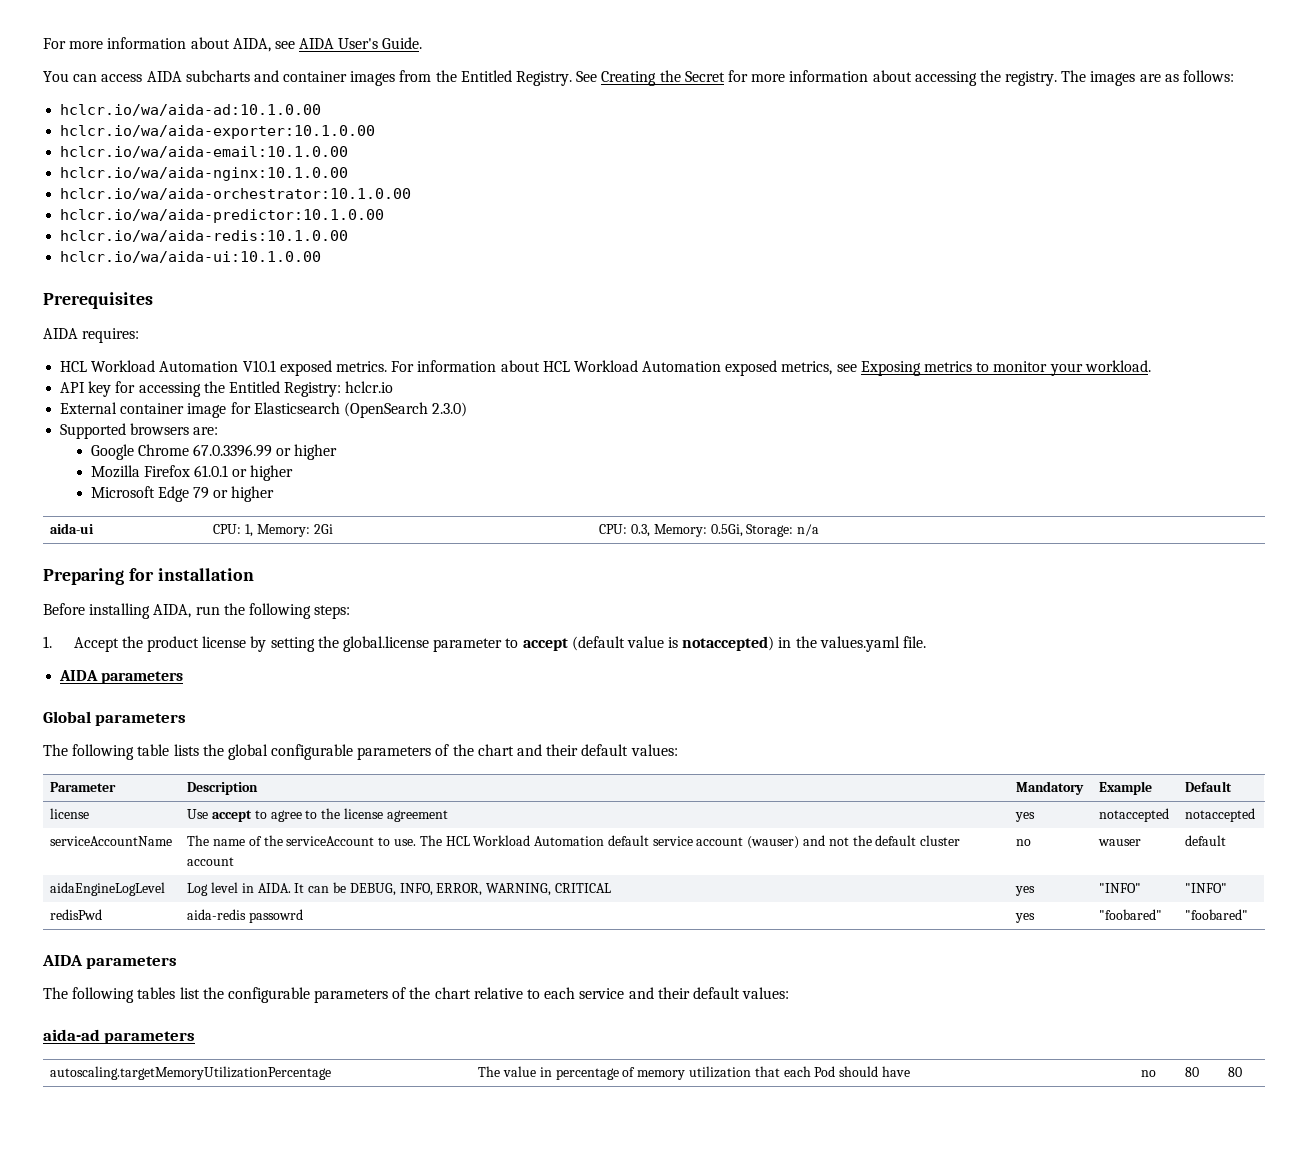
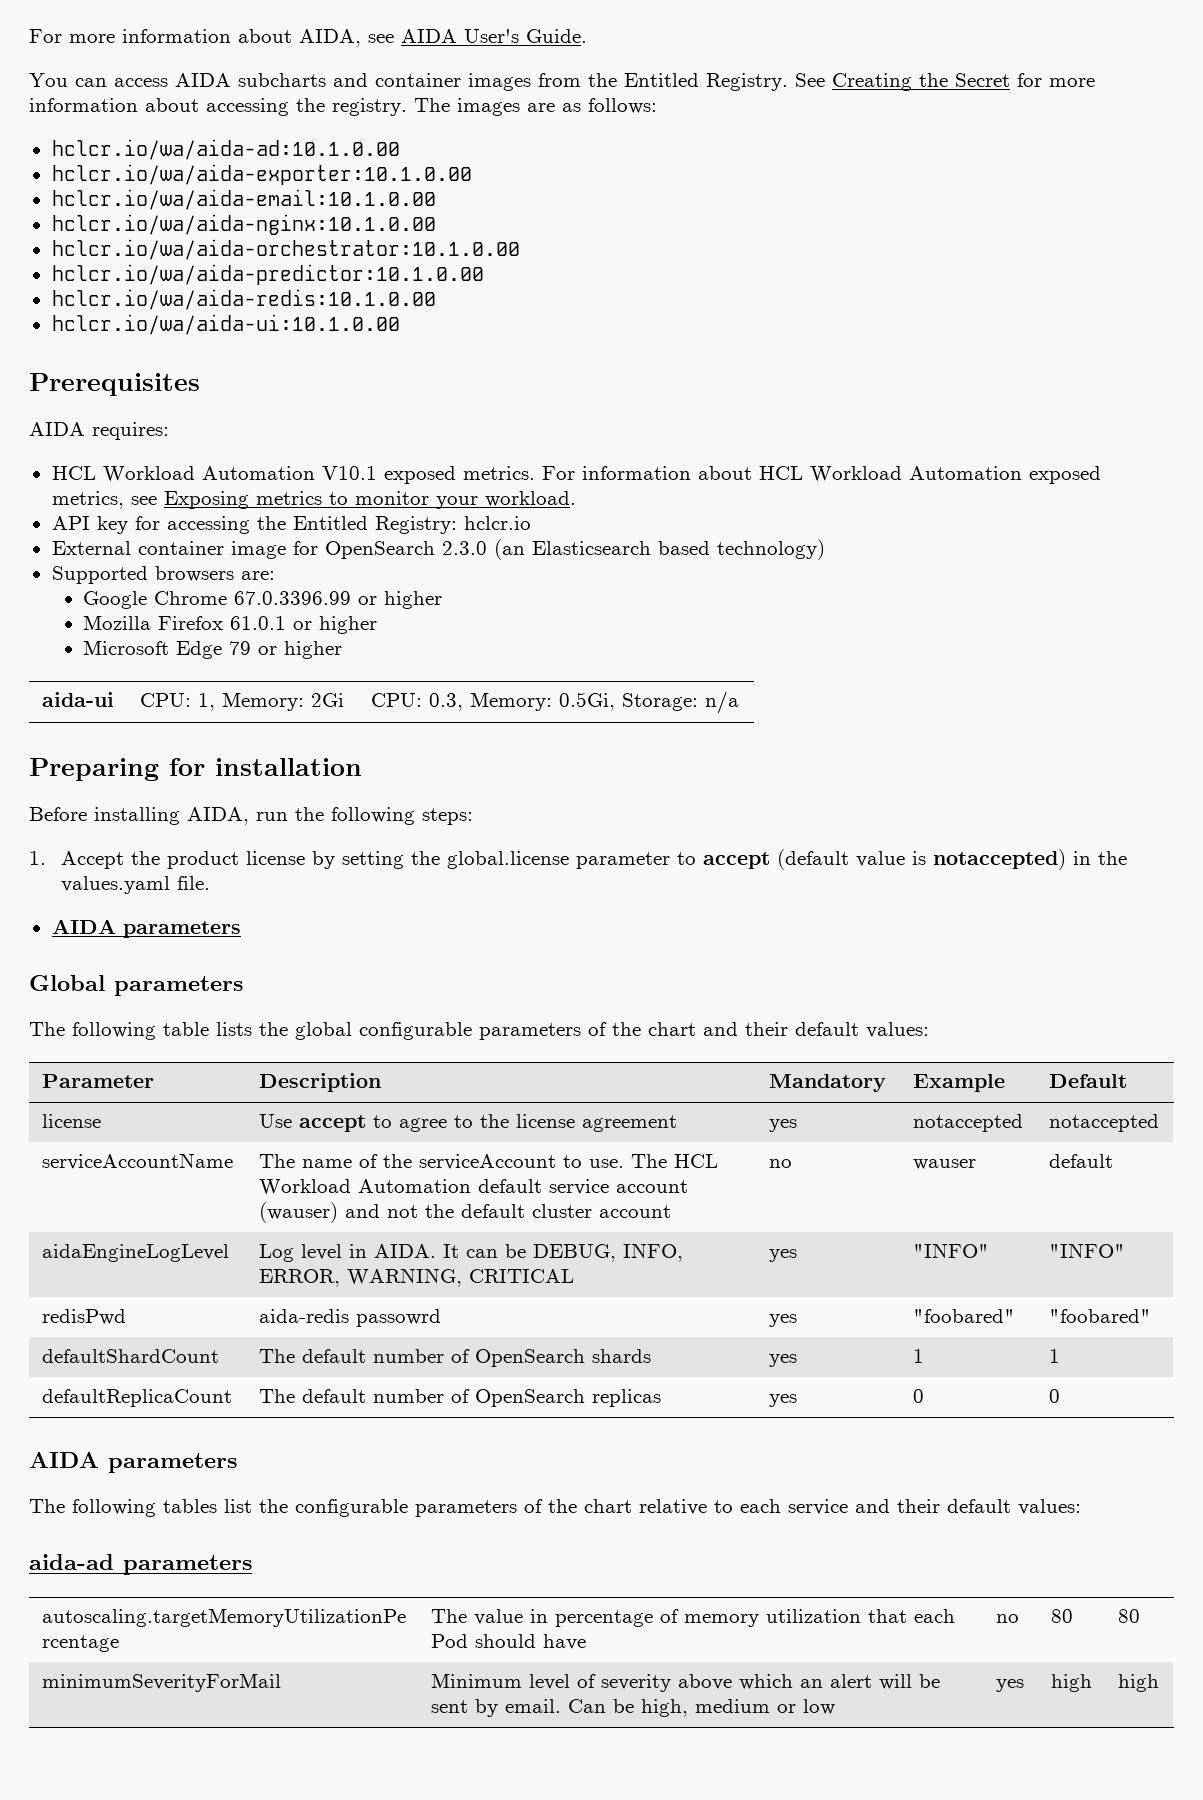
- External container image for Elasticsearch (OpenSearch 2.3.0)
+ External container image for OpenSearch 2.3.0 (an Elasticsearch based technology)
+ defaultShardCount | The default number of OpenSearch shards | yes | 1 | 1
+ defaultReplicaCount | The default number of OpenSearch replicas | yes | 0 | 0
+ minimumSeverityForMail | Minimum level of severity above which an alert will be sent by email. Can be high, medium or low | yes | high | high

